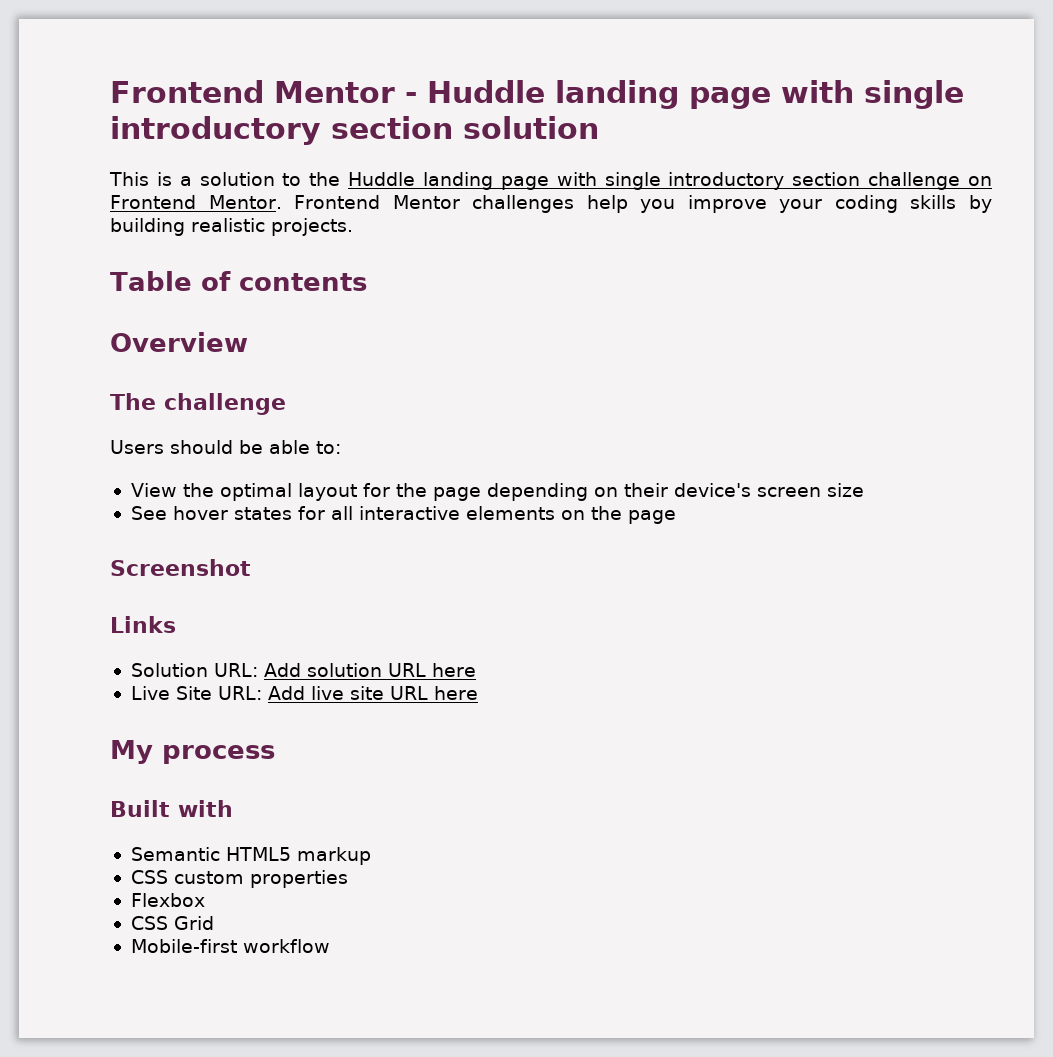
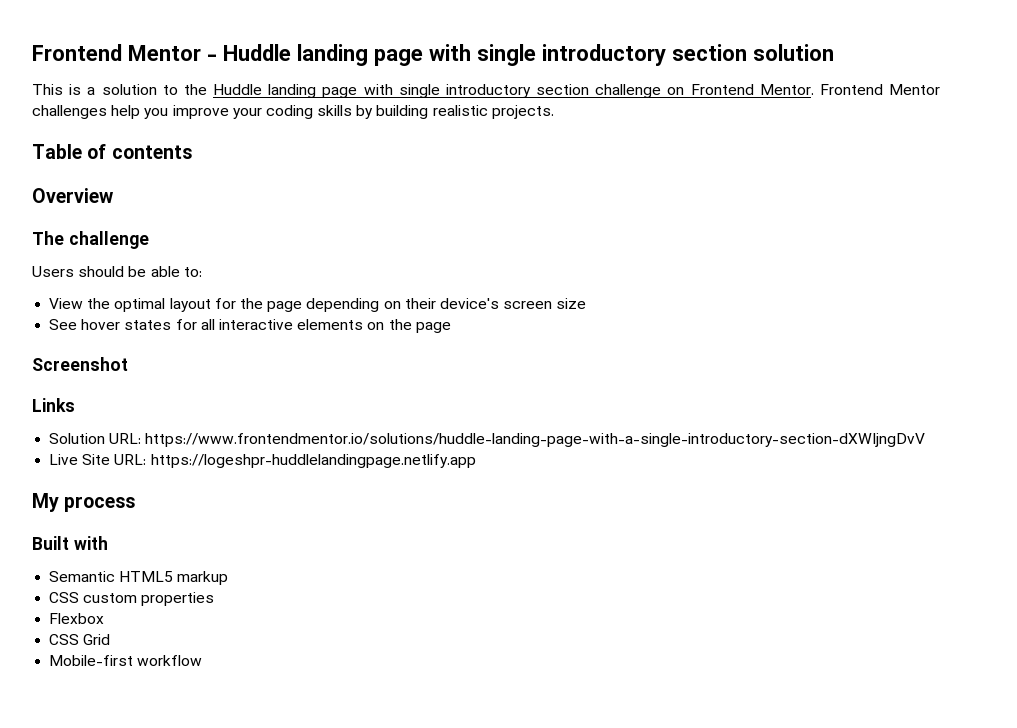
- Solution URL: Add solution URL here
+ Solution URL: https://www.frontendmentor.io/solutions/huddle-landing-page-with-a-single-introductory-section-dXWIjngDvV
- Live Site URL: Add live site URL here
+ Live Site URL: https://logeshpr-huddlelandingpage.netlify.app

